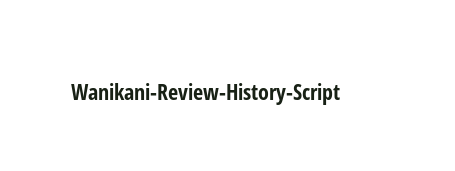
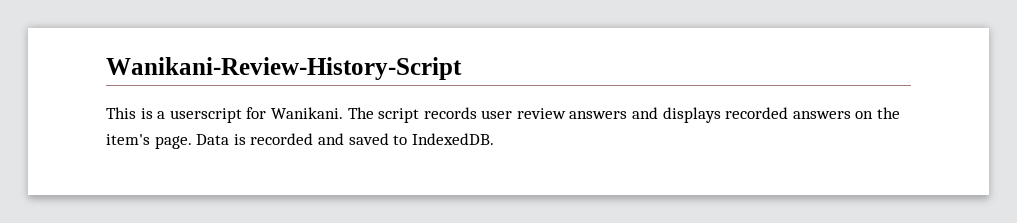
+ This is a userscript for Wanikani. The script records user review answers and displays recorded answers on the item's page. Data is recorded and saved to IndexedDB.

